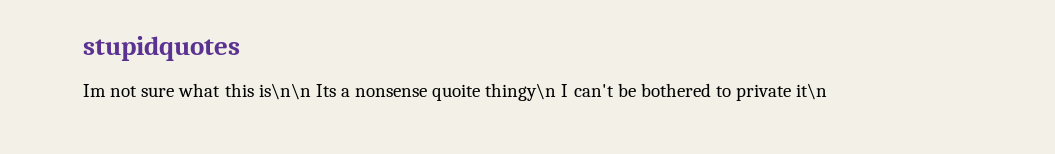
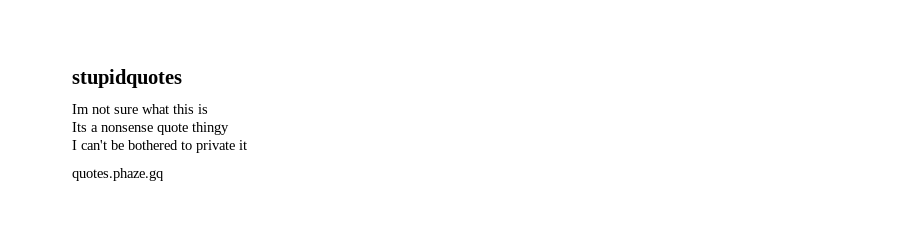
- Im not sure what this is\n\n Its a nonsense quoite thingy\n I can't be bothered to private it\n
+ Im not sure what this is
+ Its a nonsense quote thingy
+ I can't be bothered to private it
+ quotes.phaze.gq

